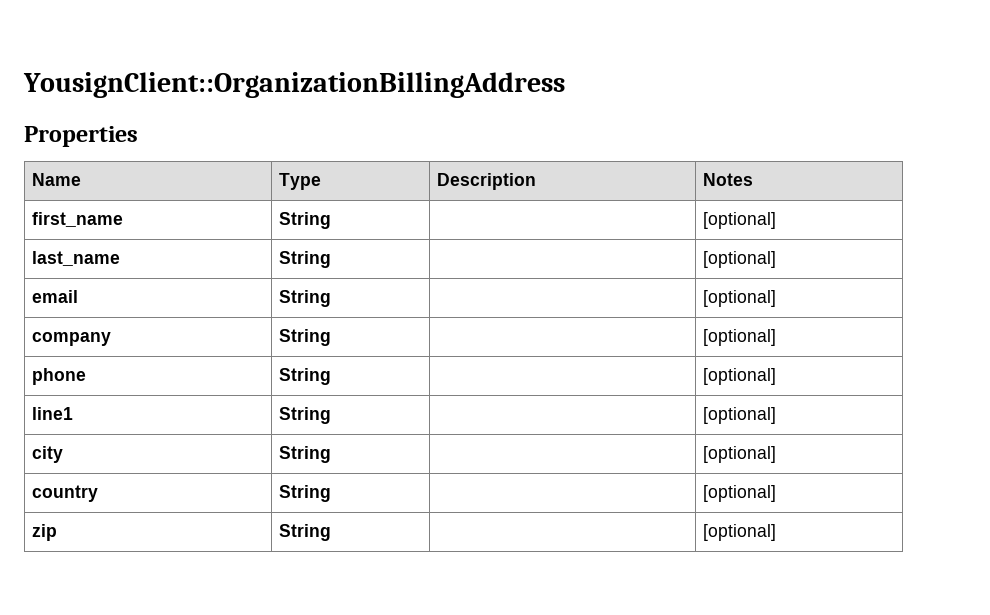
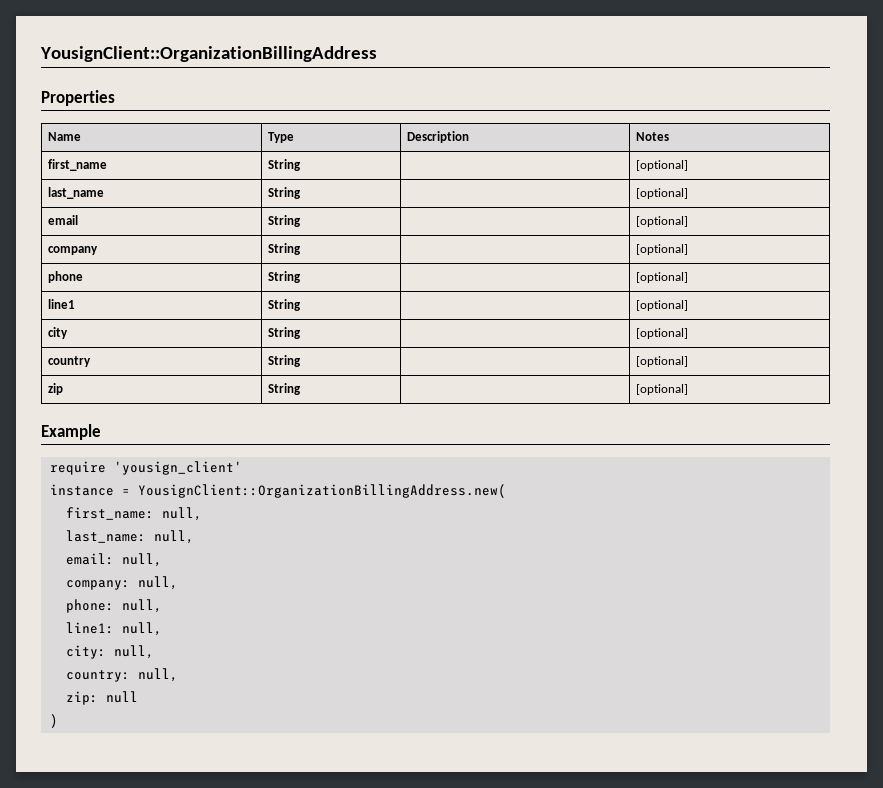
+ Example
+ require 'yousign_client'
+ instance = YousignClient::OrganizationBillingAddress.new(
+ first_name: null,
+ last_name: null,
+ email: null,
+ company: null,
+ phone: null,
+ line1: null,
+ city: null,
+ country: null,
+ zip: null
+ )

